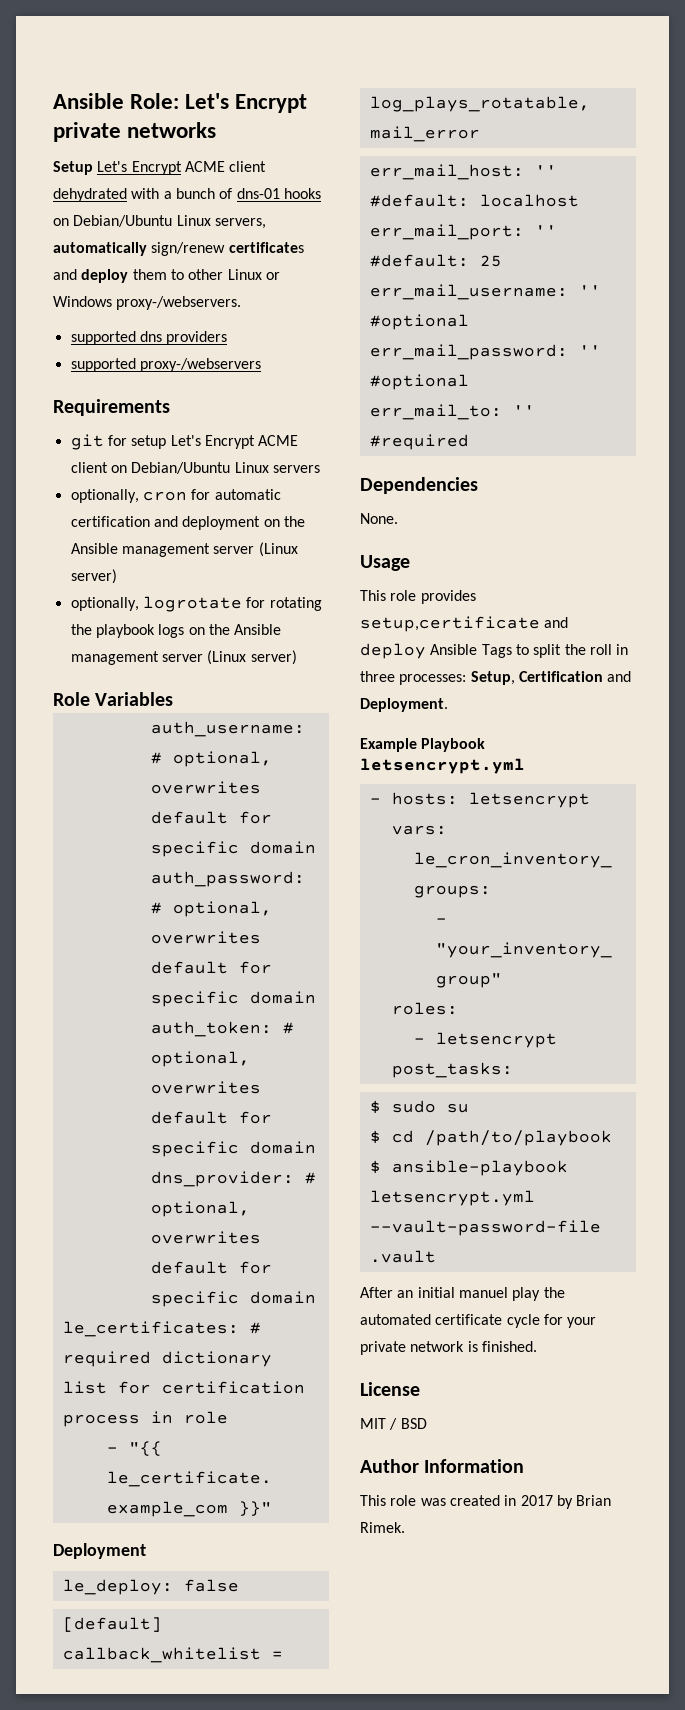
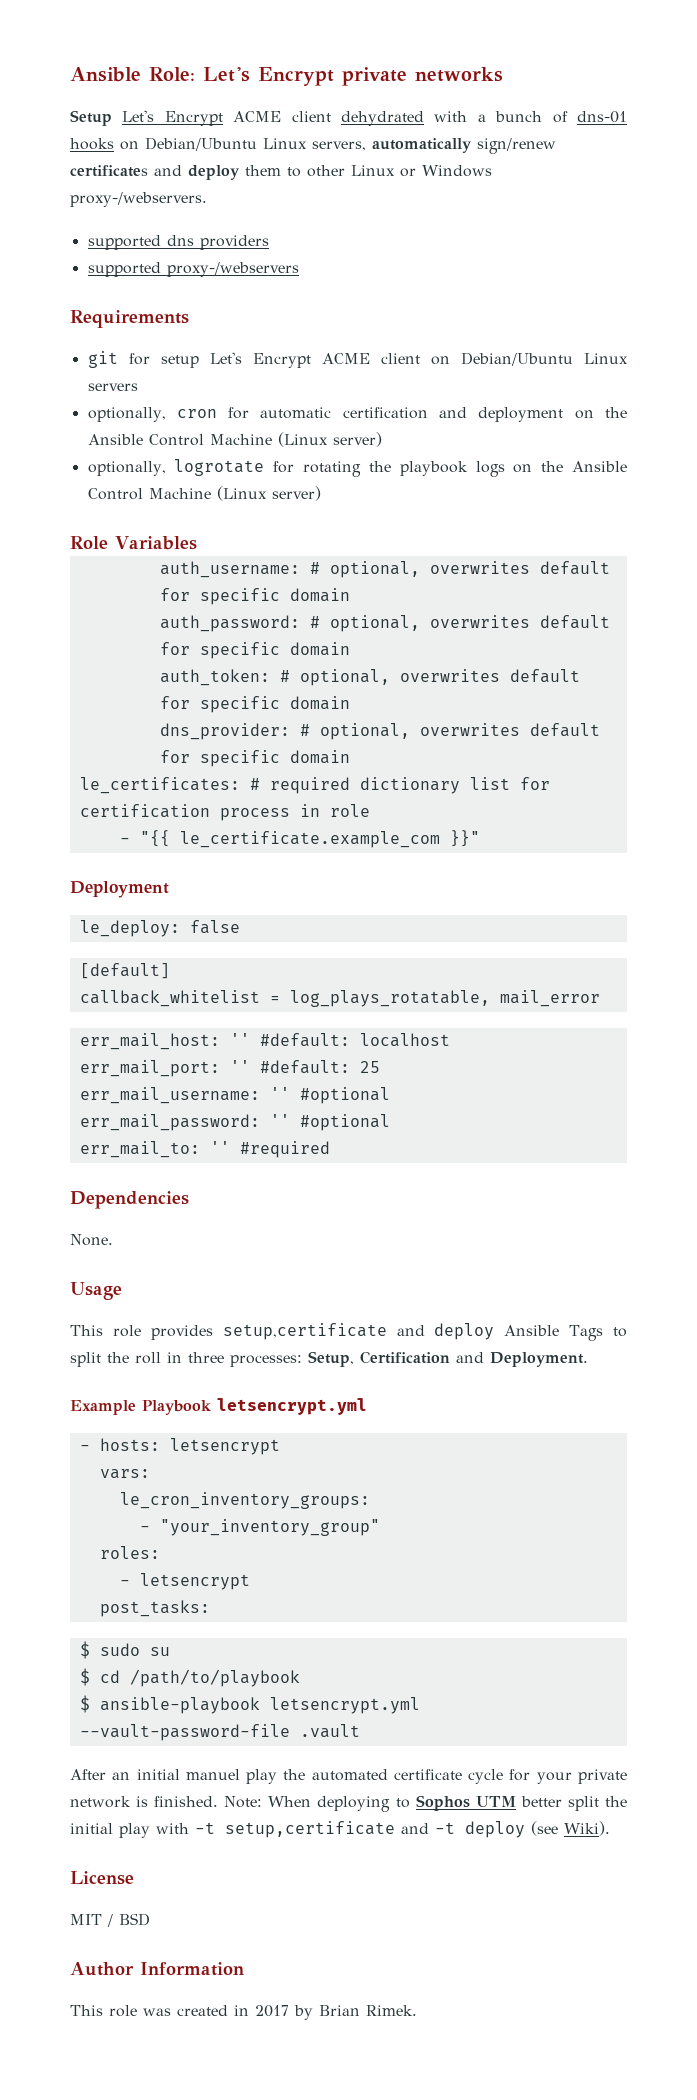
- optionally, cron for automatic certification and deployment on the Ansible management server (Linux server)
+ optionally, cron for automatic certification and deployment on the Ansible Control Machine (Linux server)
- optionally, logrotate for rotating the playbook logs on the Ansible management server (Linux server)
+ optionally, logrotate for rotating the playbook logs on the Ansible Control Machine (Linux server)
+ Note: When deploying to Sophos UTM better split the initial play with -t setup,certificate and -t deploy (see Wiki).

